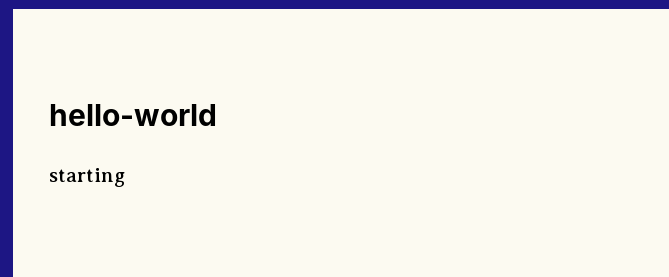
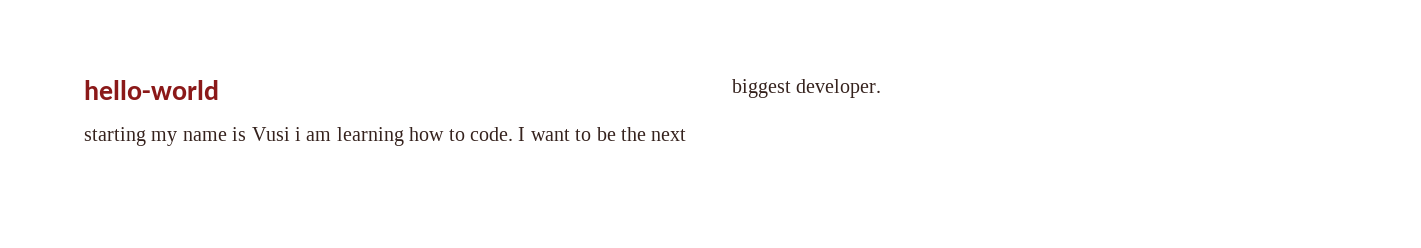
- starting
+ starting my name is Vusi i am learning how to code. I want to be the next biggest developer.

